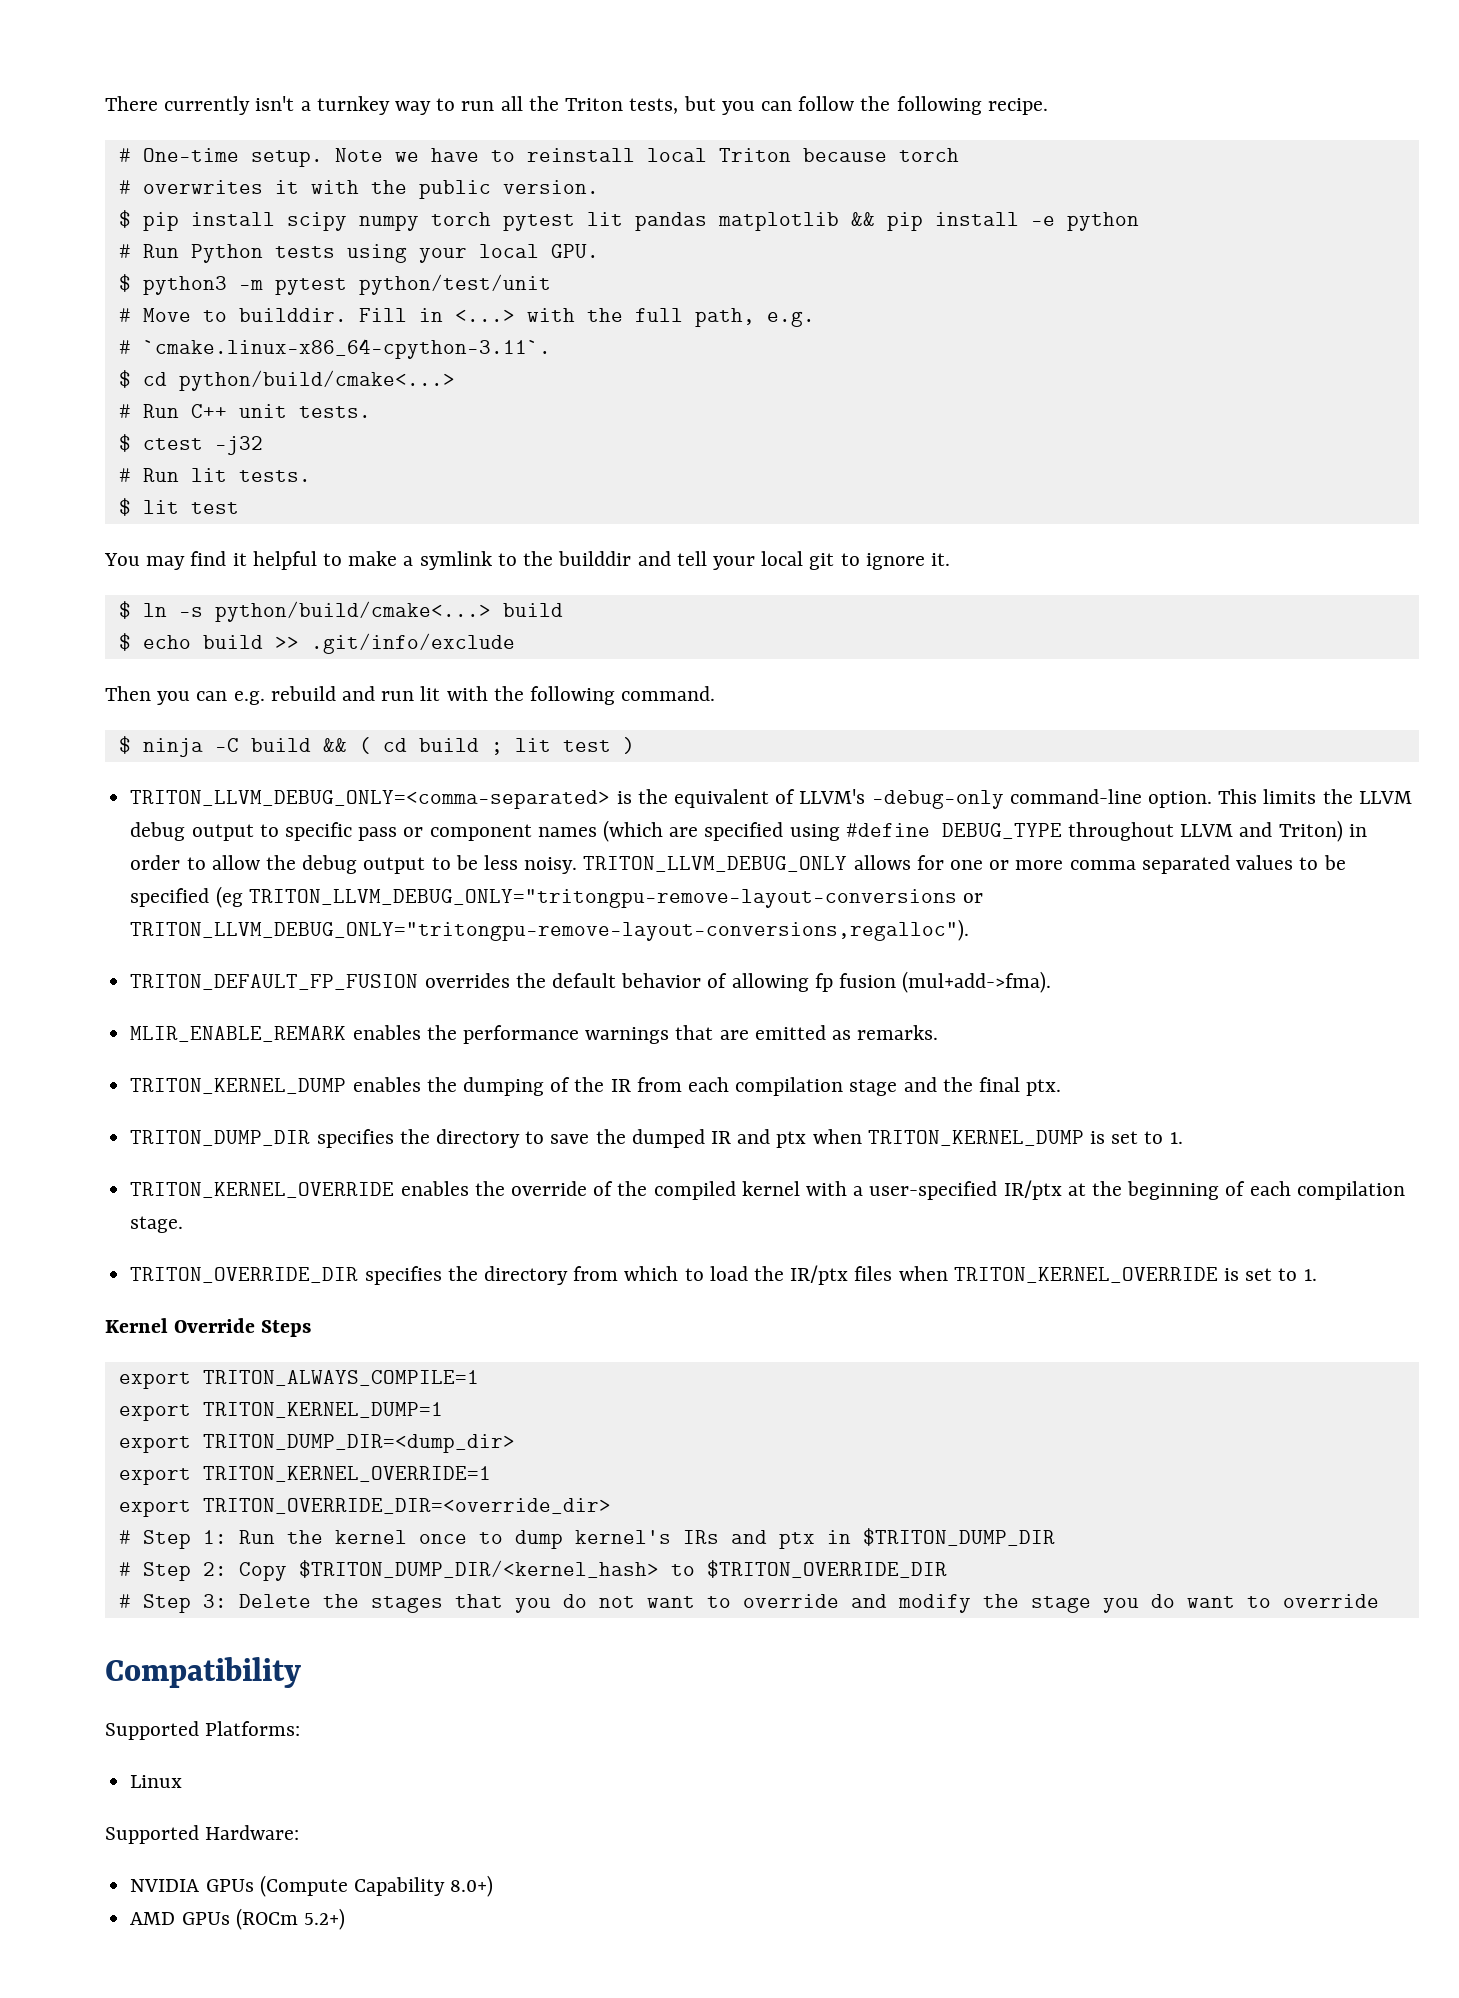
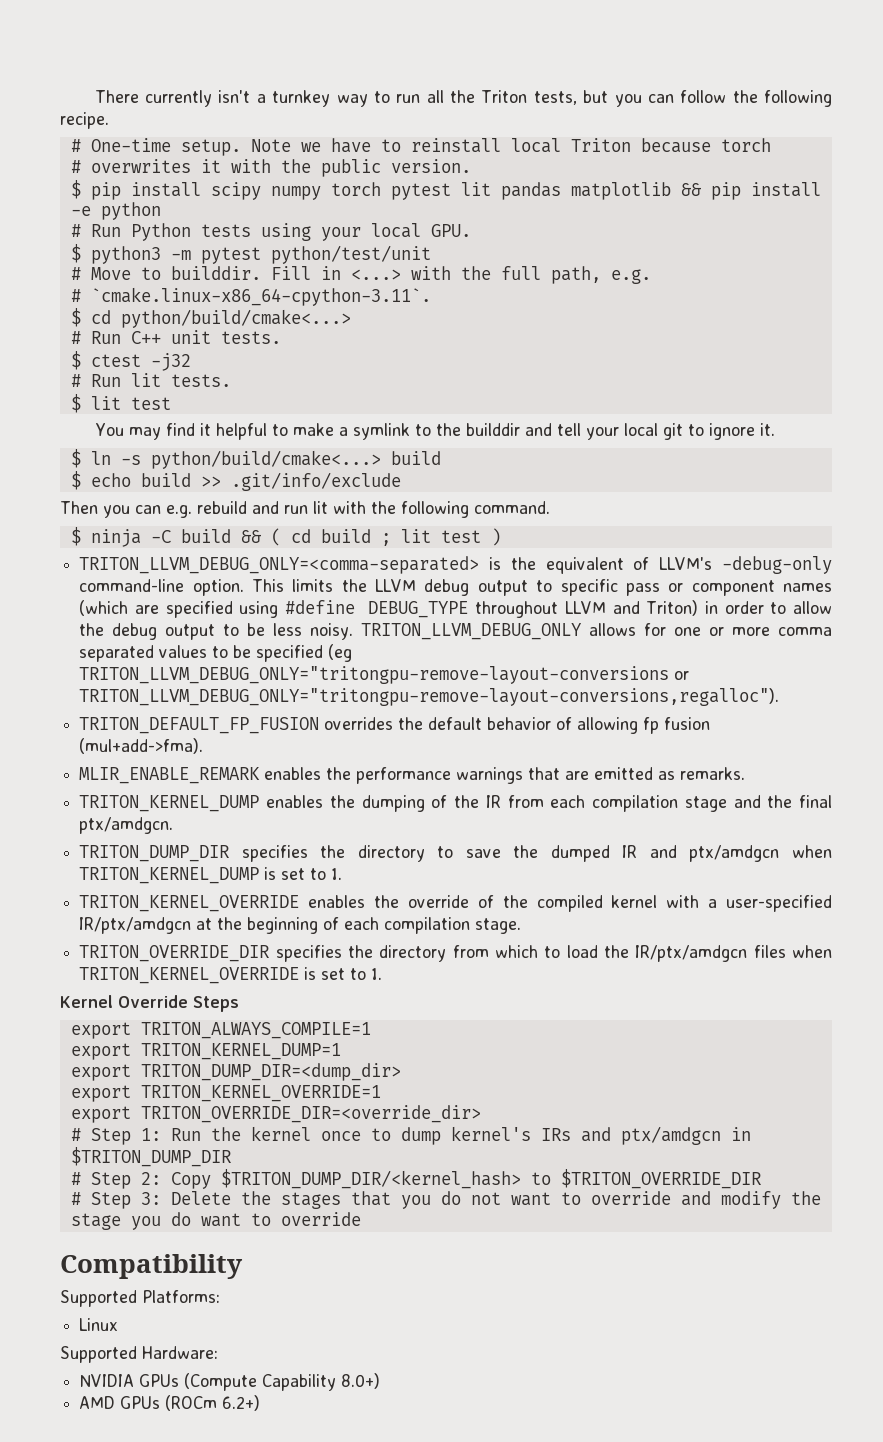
- TRITON_KERNEL_DUMP enables the dumping of the IR from each compilation stage and the final ptx.
+ TRITON_KERNEL_DUMP enables the dumping of the IR from each compilation stage and the final ptx/amdgcn.
- TRITON_DUMP_DIR specifies the directory to save the dumped IR and ptx when TRITON_KERNEL_DUMP is set to 1.
+ TRITON_DUMP_DIR specifies the directory to save the dumped IR and ptx/amdgcn when TRITON_KERNEL_DUMP is set to 1.
- TRITON_KERNEL_OVERRIDE enables the override of the compiled kernel with a user-specified IR/ptx at the beginning of each compilation stage.
+ TRITON_KERNEL_OVERRIDE enables the override of the compiled kernel with a user-specified IR/ptx/amdgcn at the beginning of each compilation stage.
- TRITON_OVERRIDE_DIR specifies the directory from which to load the IR/ptx files when TRITON_KERNEL_OVERRIDE is set to 1.
+ TRITON_OVERRIDE_DIR specifies the directory from which to load the IR/ptx/amdgcn files when TRITON_KERNEL_OVERRIDE is set to 1.
- # Step 1: Run the kernel once to dump kernel's IRs and ptx in $TRITON_DUMP_DIR
+ # Step 1: Run the kernel once to dump kernel's IRs and ptx/amdgcn in $TRITON_DUMP_DIR
- AMD GPUs (ROCm 5.2+)
+ AMD GPUs (ROCm 6.2+)

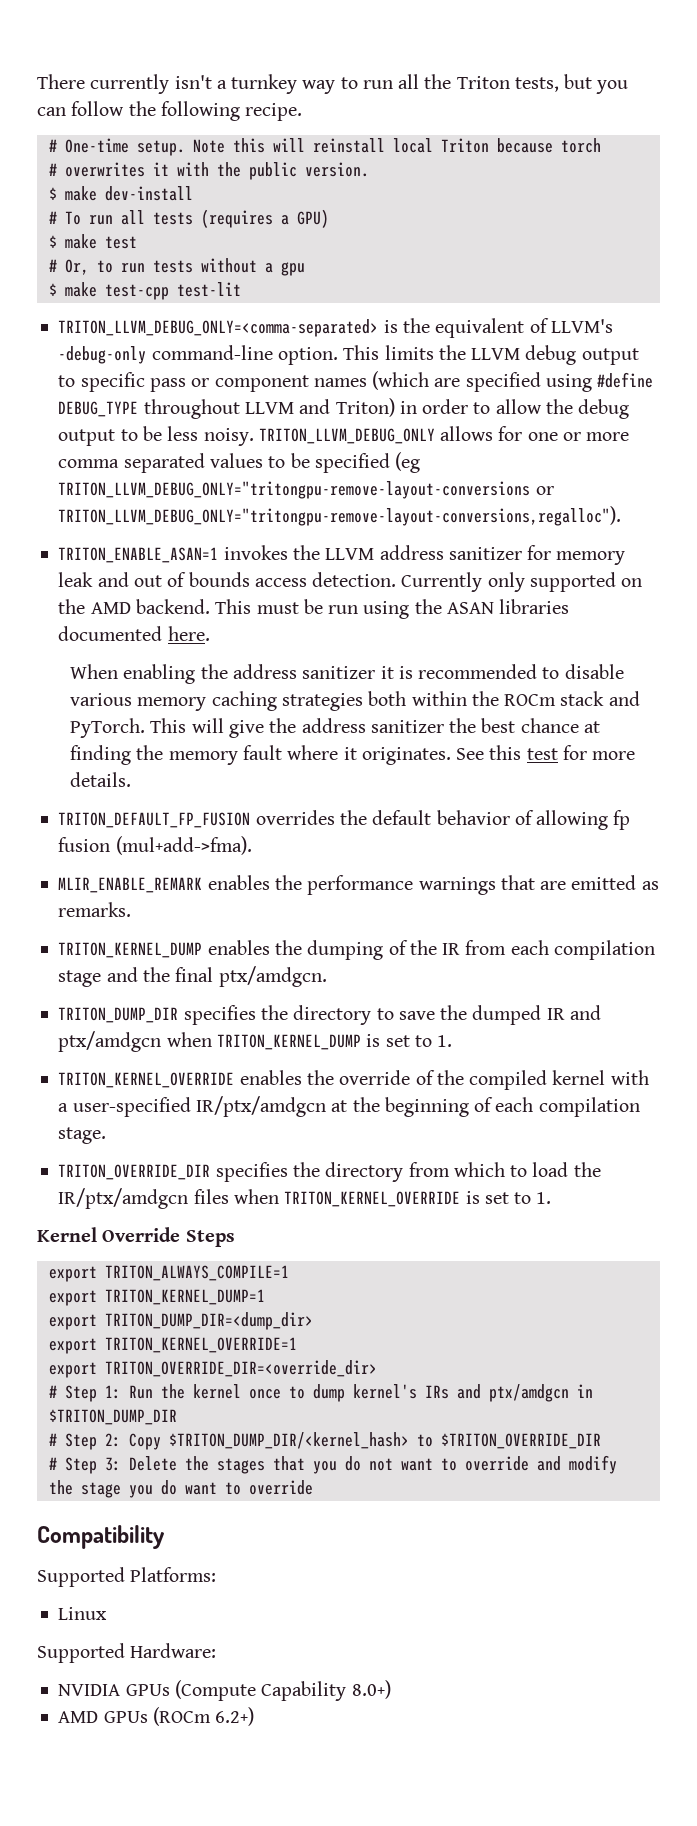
- Note we have to reinstall local Triton because torch
+ Note this will reinstall local Triton because torch
- $ pip install scipy numpy torch pytest lit pandas matplotlib && pip install -e python
- # Run Python tests using your local GPU.
- $ python3 -m pytest python/test/unit
- # Move to builddir. Fill in <...> with the full path, e.g.
- # `cmake.linux-x86_64-cpython-3.11`.
- $ cd python/build/cmake<...>
- # Run C++ unit tests.
- $ ctest -j32
- # Run lit tests.
- $ lit test
- You may find it helpful to make a symlink to the builddir and tell your local git to ignore it.
- $ ln -s python/build/cmake<...> build
- $ echo build >> .git/info/exclude
- Then you can e.g. rebuild and run lit with the following command.
- $ ninja -C build && ( cd build ; lit test )
+ $ make dev-install
+ # To run all tests (requires a GPU)
+ $ make test
+ # Or, to run tests without a gpu
+ $ make test-cpp test-lit
+ TRITON_ENABLE_ASAN=1 invokes the LLVM address sanitizer for memory leak and out of bounds access detection. Currently only supported on the AMD backend. This must be run using the ASAN libraries documented here.
+ When enabling the address sanitizer it is recommended to disable various memory caching strategies both within the ROCm stack and PyTorch. This will give the address sanitizer the best chance at finding the memory fault where it originates. See this test for more details.

